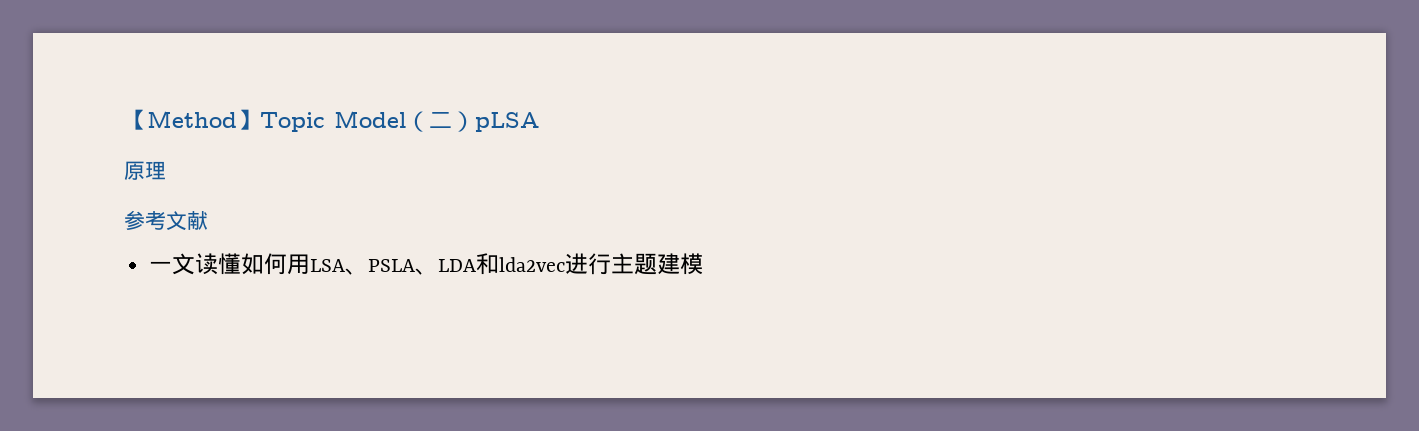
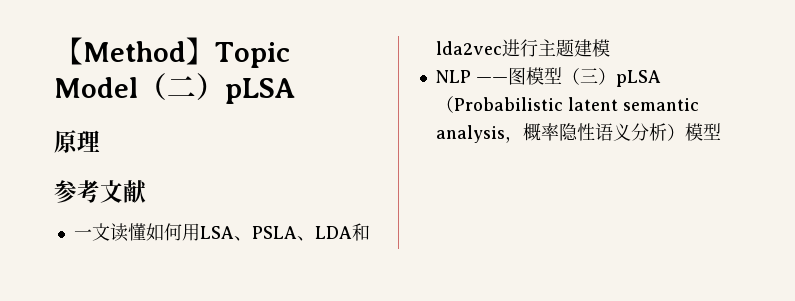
+ NLP ——图模型（三）pLSA（Probabilistic latent semantic analysis，概率隐性语义分析）模型

